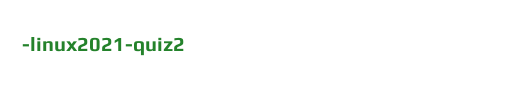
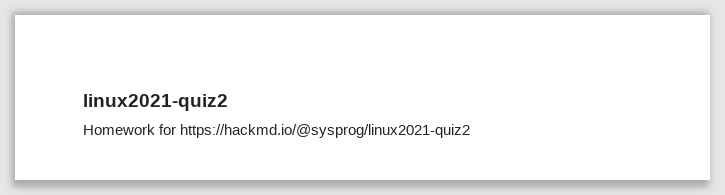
- -linux2021-quiz2
+ linux2021-quiz2
+ Homework for https://hackmd.io/@sysprog/linux2021-quiz2

